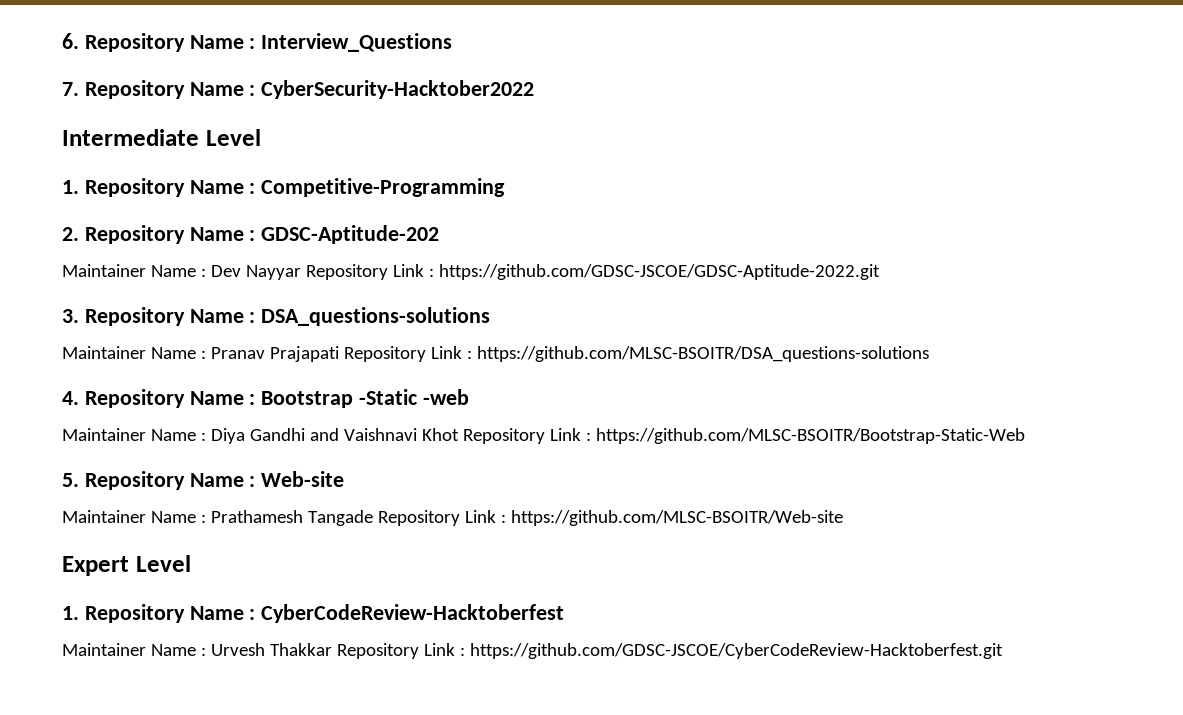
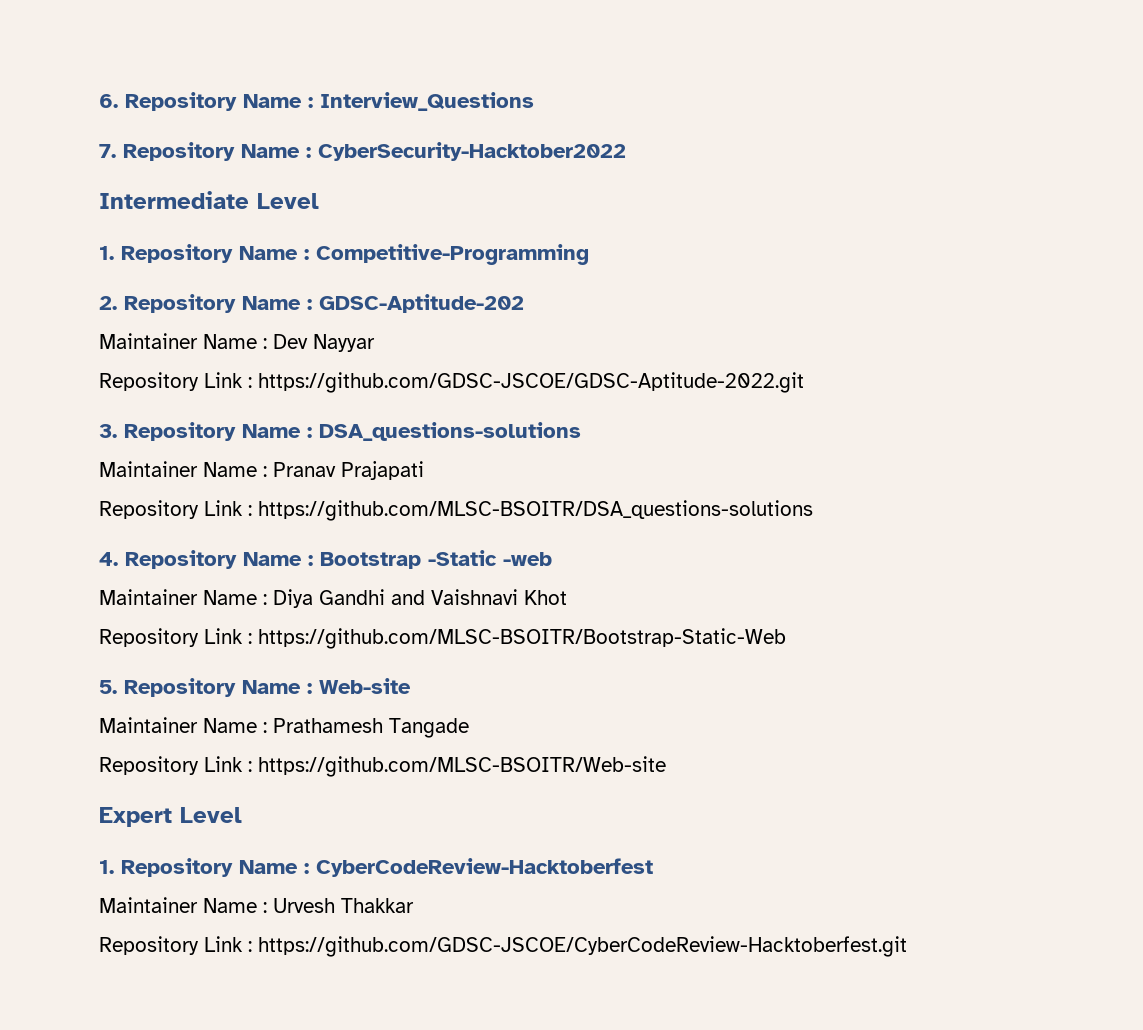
- Maintainer Name : Dev Nayyar Repository Link : https://github.com/GDSC-JSCOE/GDSC-Aptitude-2022.git
+ Maintainer Name : Dev Nayyar
+ Repository Link : https://github.com/GDSC-JSCOE/GDSC-Aptitude-2022.git
- Maintainer Name : Pranav Prajapati Repository Link : https://github.com/MLSC-BSOITR/DSA_questions-solutions
+ Maintainer Name : Pranav Prajapati
+ Repository Link : https://github.com/MLSC-BSOITR/DSA_questions-solutions
- Maintainer Name : Diya Gandhi and Vaishnavi Khot Repository Link : https://github.com/MLSC-BSOITR/Bootstrap-Static-Web
+ Maintainer Name : Diya Gandhi and Vaishnavi Khot
+ Repository Link : https://github.com/MLSC-BSOITR/Bootstrap-Static-Web
- Maintainer Name : Prathamesh Tangade Repository Link : https://github.com/MLSC-BSOITR/Web-site
+ Maintainer Name : Prathamesh Tangade
+ Repository Link : https://github.com/MLSC-BSOITR/Web-site
- Maintainer Name : Urvesh Thakkar Repository Link : https://github.com/GDSC-JSCOE/CyberCodeReview-Hacktoberfest.git
+ Maintainer Name : Urvesh Thakkar
+ Repository Link : https://github.com/GDSC-JSCOE/CyberCodeReview-Hacktoberfest.git

